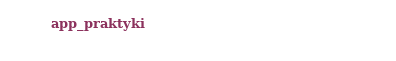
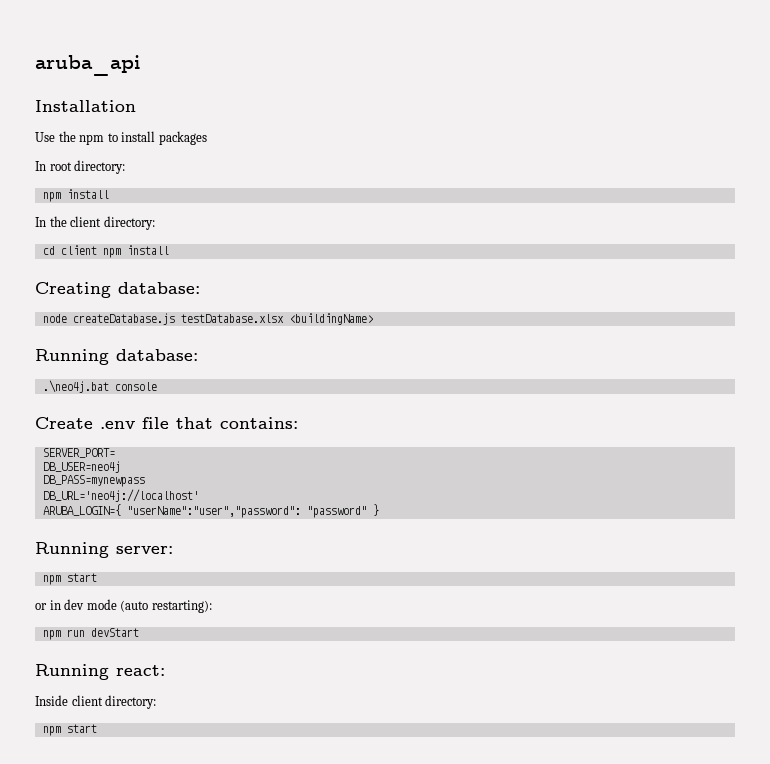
- app_praktyki
+ aruba_api
+ Installation
+ Use the npm to install packages
+ In root directory:
+ npm install
+ In the client directory:
+ cd client npm install
+ Creating database:
+ node createDatabase.js testDatabase.xlsx <buildingName>
+ Running database:
+ .\neo4j.bat console
+ Create .env file that contains:
+ SERVER_PORT=
+ DB_USER=neo4j
+ DB_PASS=mynewpass
+ DB_URL='neo4j://localhost'
+ ARUBA_LOGIN={ "userName":"user","password": "password" }
+ Running server:
+ npm start
+ or in dev mode (auto restarting):
+ npm run devStart
+ Running react:
+ Inside client directory:
+ npm start

